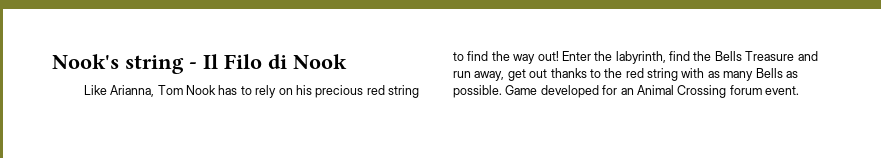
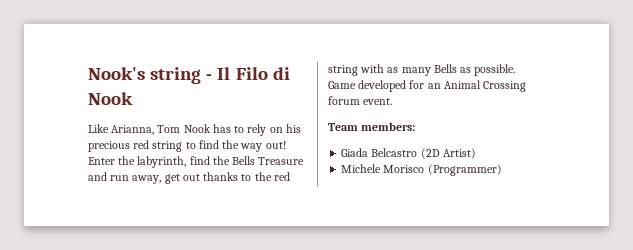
+ Team members:
+ Giada Belcastro (2D Artist)
+ Michele Morisco (Programmer)

